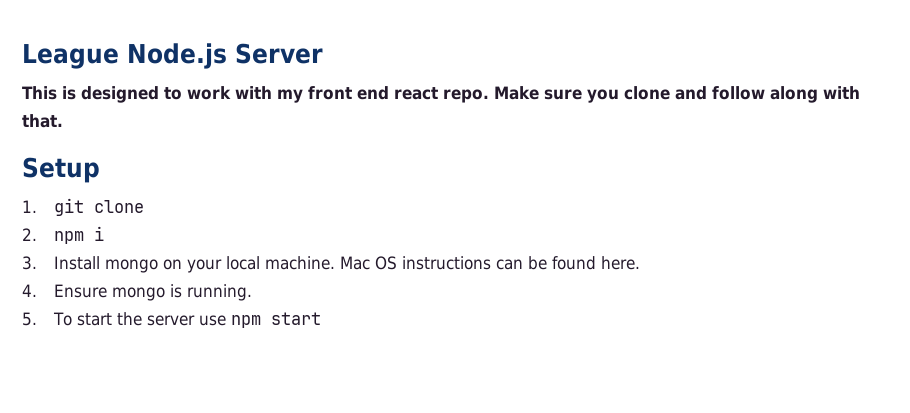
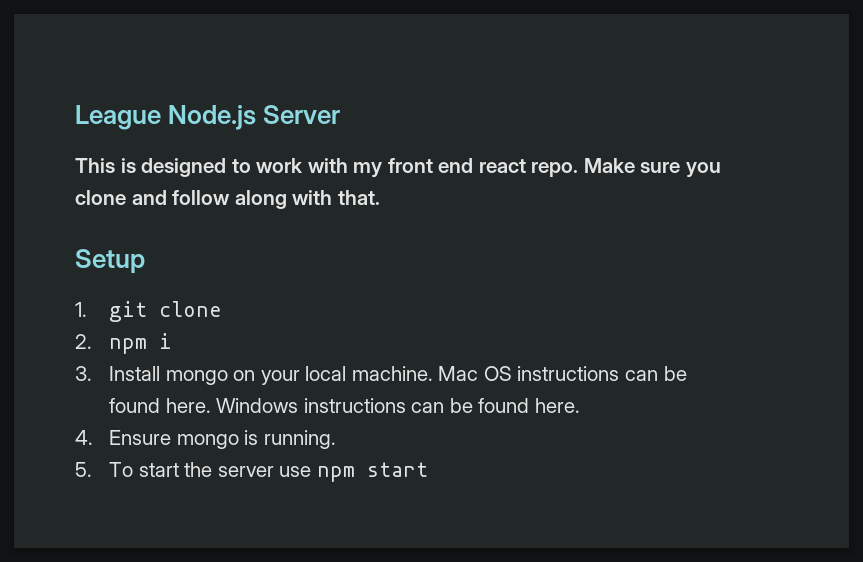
+ Windows instructions can be found here.

